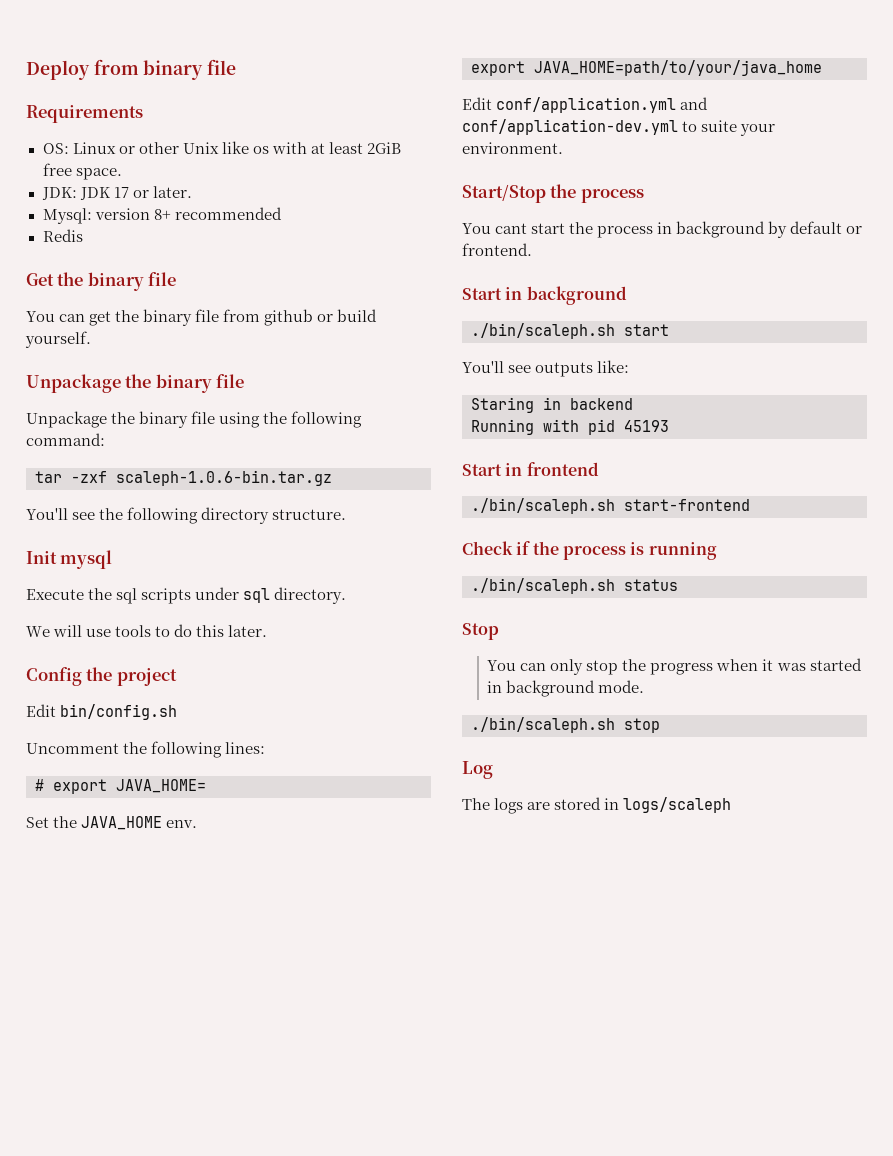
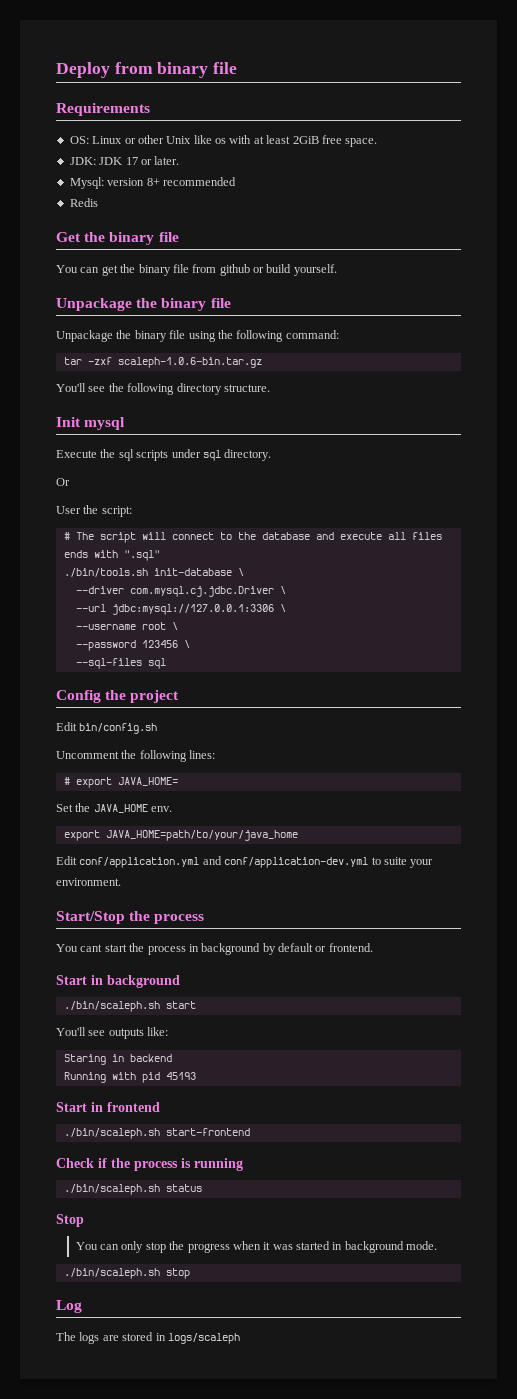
- We will use tools to do this later.
+ Or
+ User the script:
+ # The script will connect to the database and execute all files ends with ".sql"
+ ./bin/tools.sh init-database \
+ --driver com.mysql.cj.jdbc.Driver \
+ --url jdbc:mysql://127.0.0.1:3306 \
+ --username root \
+ --password 123456 \
+ --sql-files sql

